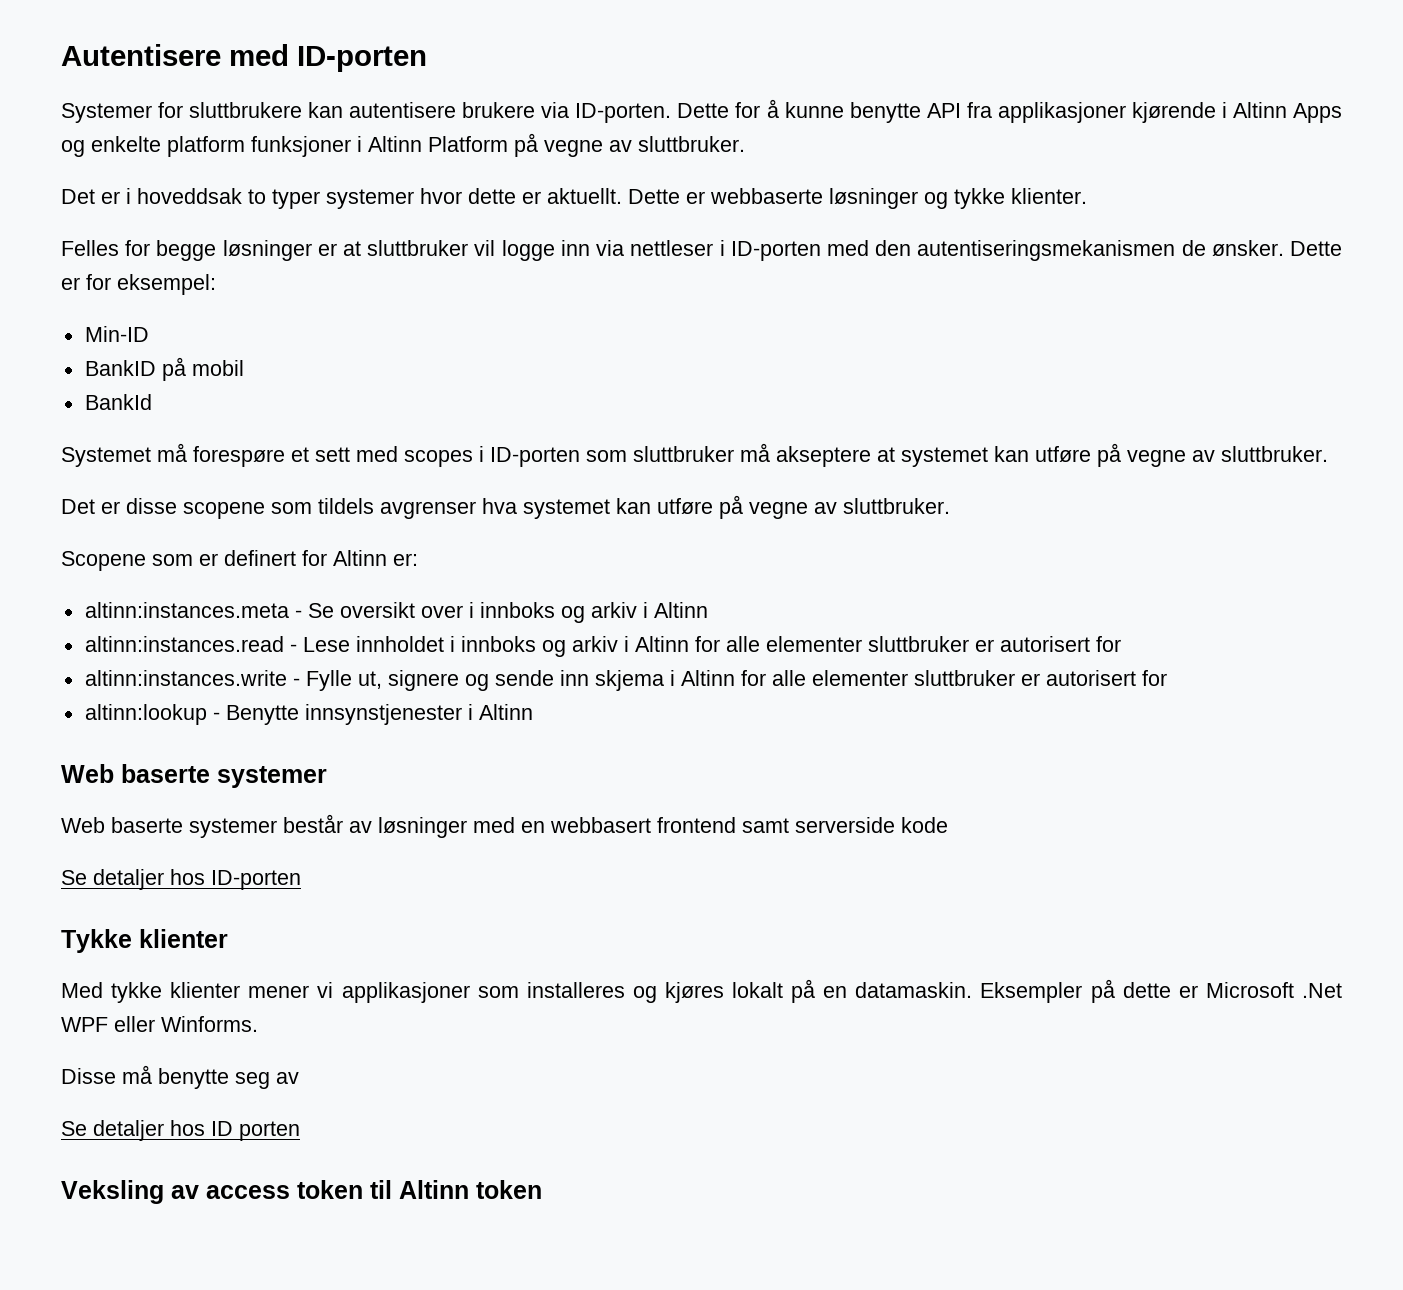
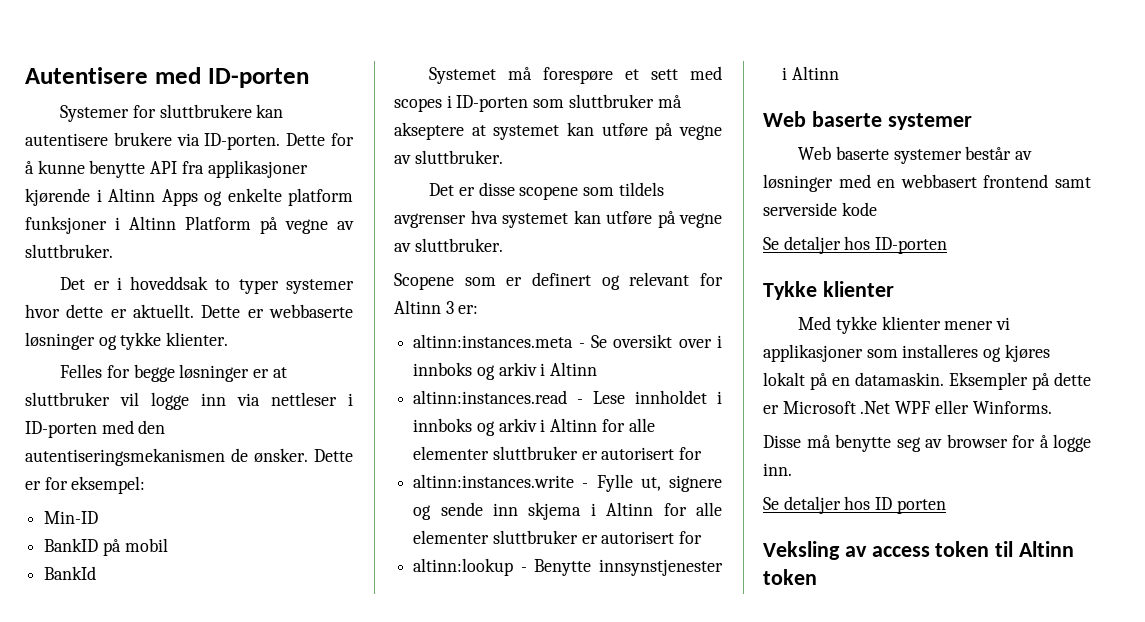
- Scopene som er definert for Altinn er:
+ Scopene som er definert og relevant for Altinn 3 er:
- Disse må benytte seg av
+ Disse må benytte seg av browser for å logge inn.

